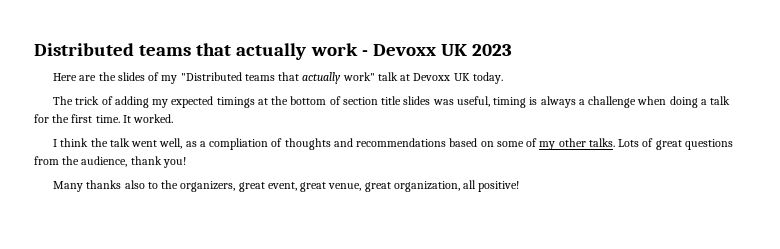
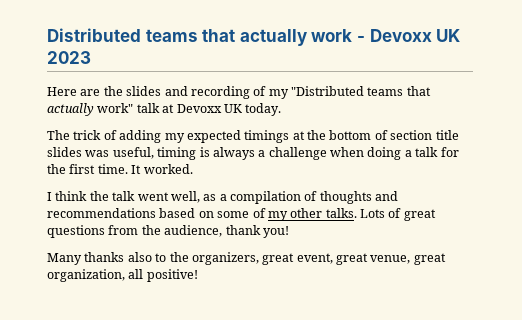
- Here are the slides of my "Distributed teams that actually work" talk at Devoxx UK today.
+ Here are the slides and recording of my "Distributed teams that actually work" talk at Devoxx UK today.
- I think the talk went well, as a compliation of thoughts and recommendations based on some of my other talks.
+ I think the talk went well, as a compilation of thoughts and recommendations based on some of my other talks.

